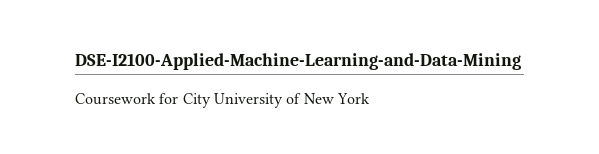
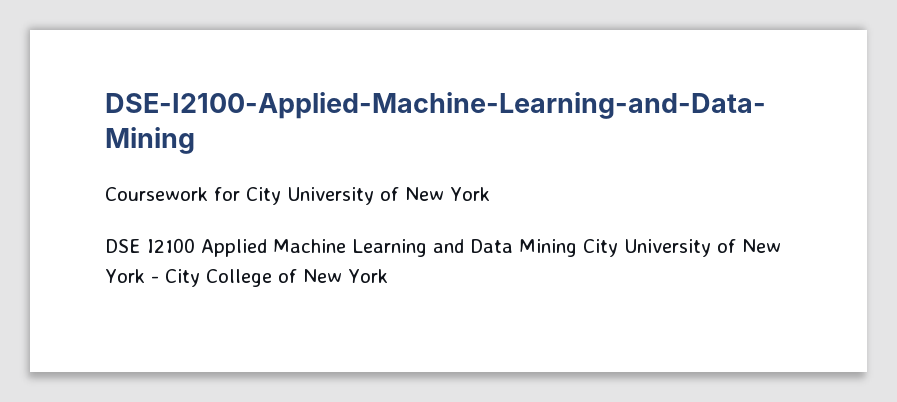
+ DSE I2100 Applied Machine Learning and Data Mining City University of New York - City College of New York

